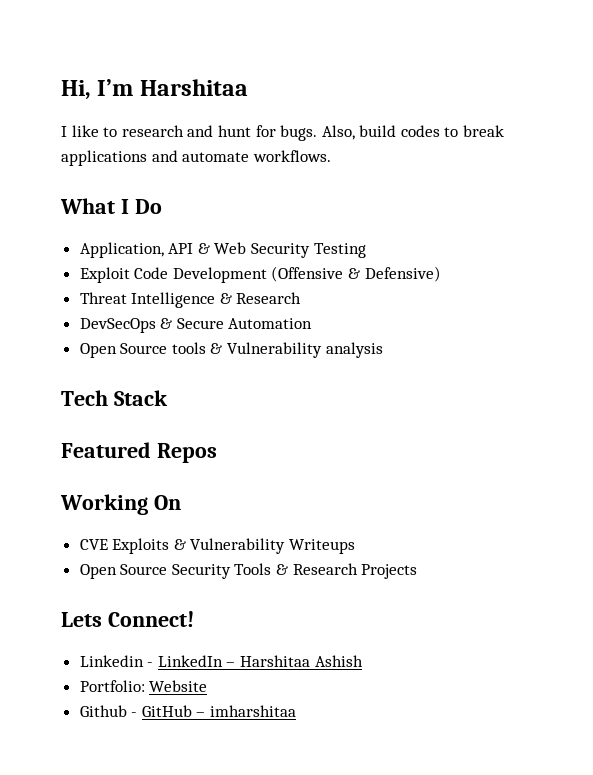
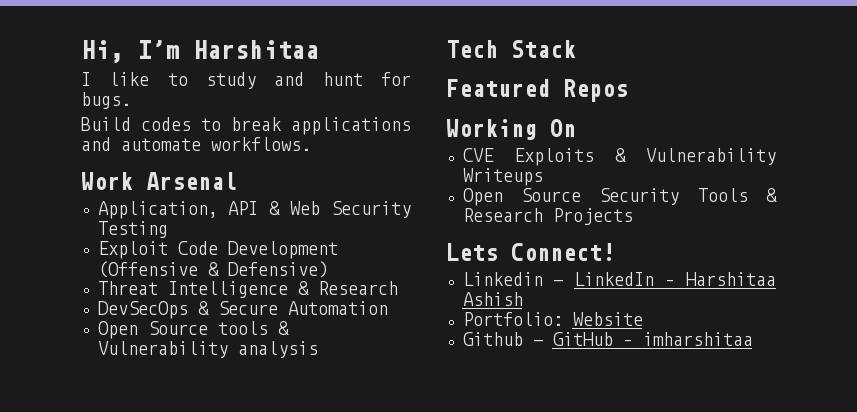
- I like to research and hunt for bugs. Also, build codes to break applications and automate workflows.
+ I like to study and hunt for bugs.
+ Build codes to break applications and automate workflows.
- What I Do
+ Work Arsenal

